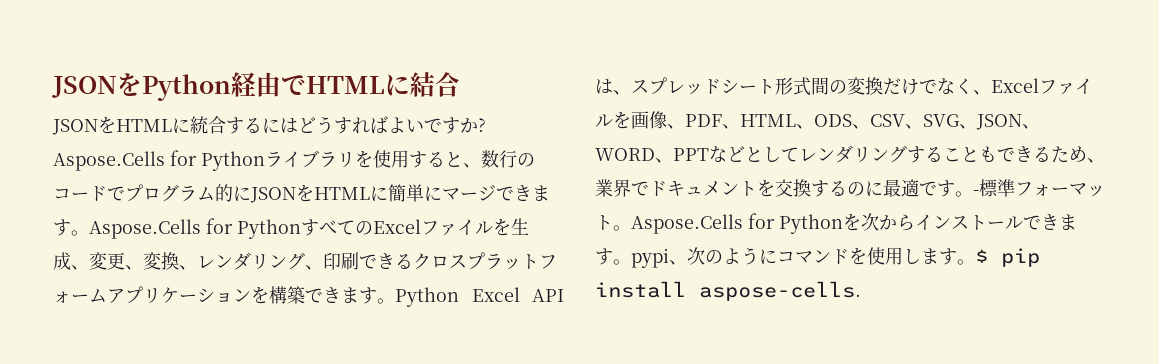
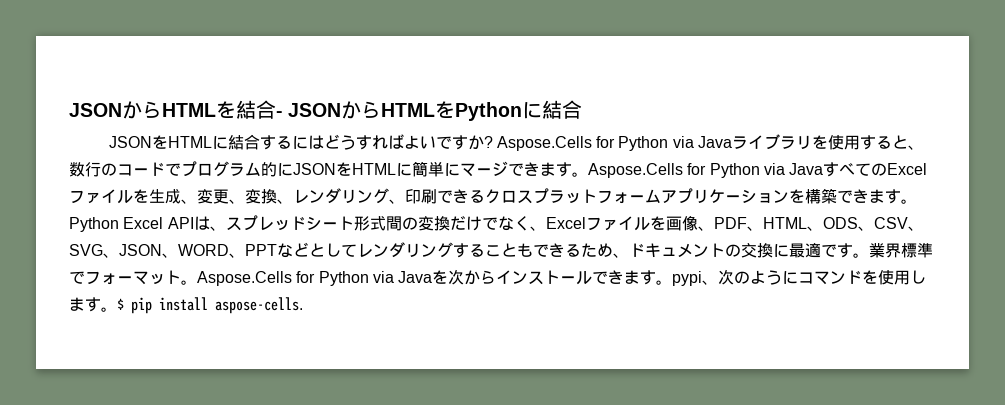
- JSONをPython経由でHTMLに結合
+ JSONからHTMLを結合- JSONからHTMLをPythonに結合
- JSONをHTMLに統合するにはどうすればよいですか?
+ JSONをHTMLに結合するにはどうすればよいですか?
- Aspose.Cells for Pythonライブラリを使用すると、数行のコードでプログラム的にJSONをHTMLに簡単にマージできます。
+ Aspose.Cells for Python via Javaライブラリを使用すると、数行のコードでプログラム的にJSONをHTMLに簡単にマージできます。
- Aspose.Cells for PythonすべてのExcelファイルを生成、変更、変換、レンダリング、印刷できるクロスプラットフォームアプリケーションを構築できます。
+ Aspose.Cells for Python via JavaすべてのExcelファイルを生成、変更、変換、レンダリング、印刷できるクロスプラットフォームアプリケーションを構築できます。
- Python Excel APIは、スプレッドシート形式間の変換だけでなく、Excelファイルを画像、PDF、HTML、ODS、CSV、SVG、JSON、WORD、PPTなどとしてレンダリングすることもできるため、業界でドキュメントを交換するのに最適です。
+ Python Excel APIは、スプレッドシート形式間の変換だけでなく、Excelファイルを画像、PDF、HTML、ODS、CSV、SVG、JSON、WORD、PPTなどとしてレンダリングすることもできるため、ドキュメントの交換に最適です。
- -標準フォーマット。
+ 業界標準でフォーマット。
- Aspose.Cells for Pythonを次からインストールできます。pypi、次のようにコマンドを使用します。
+ Aspose.Cells for Python via Javaを次からインストールできます。pypi、次のようにコマンドを使用します。

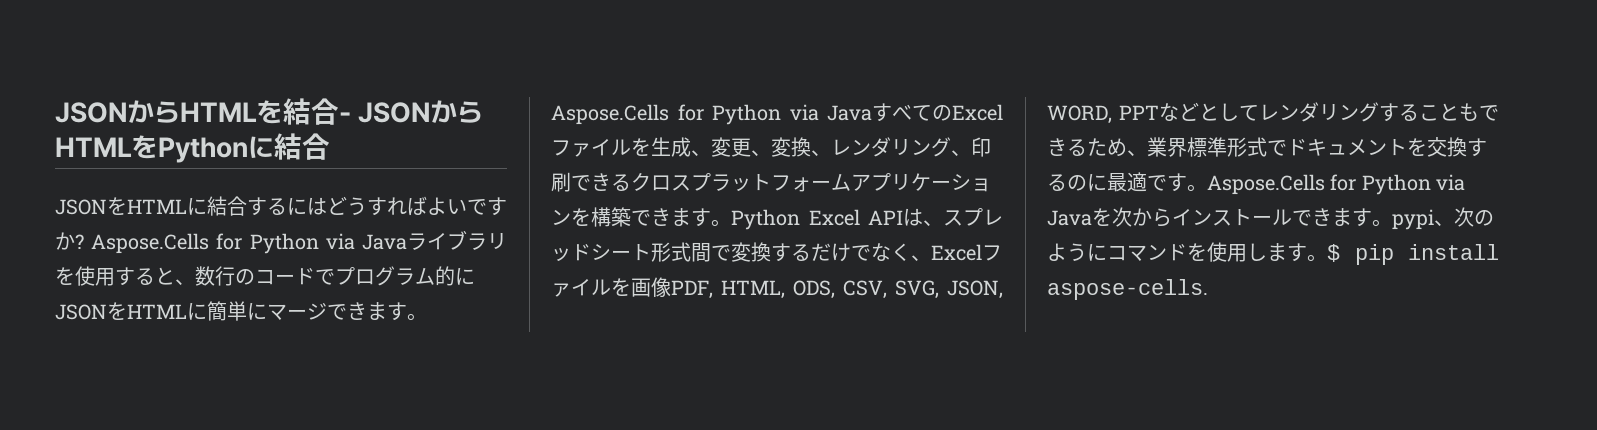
- Python Excel APIは、スプレッドシート形式間の変換だけでなく、Excelファイルを画像、PDF、HTML、ODS、CSV、SVG、JSON、WORD、PPTなどとしてレンダリングすることもできるため、ドキュメントの交換に最適です。業界標準でフォーマット。
+ Python Excel APIは、スプレッドシート形式間で変換するだけでなく、Excelファイルを画像PDF, HTML, ODS, CSV, SVG, JSON, WORD, PPTなどとしてレンダリングすることもできるため、業界標準形式でドキュメントを交換するのに最適です。

